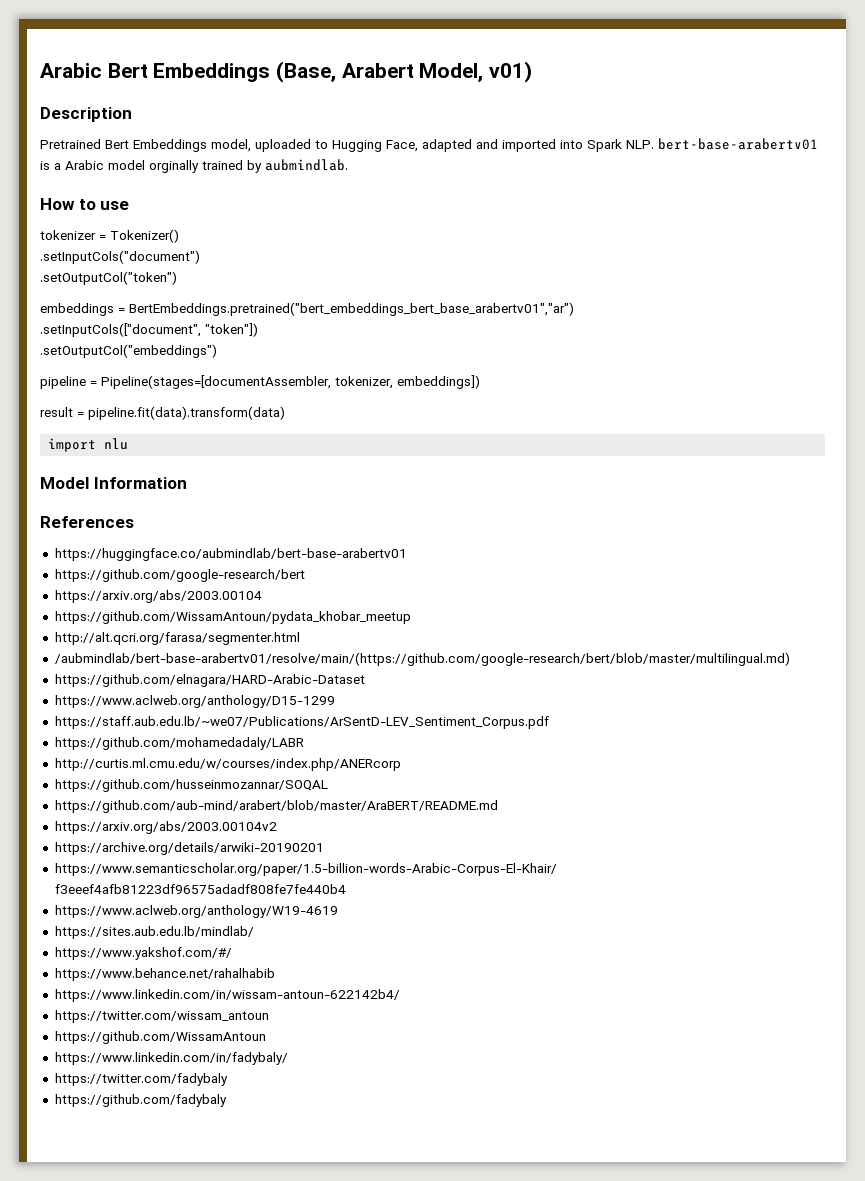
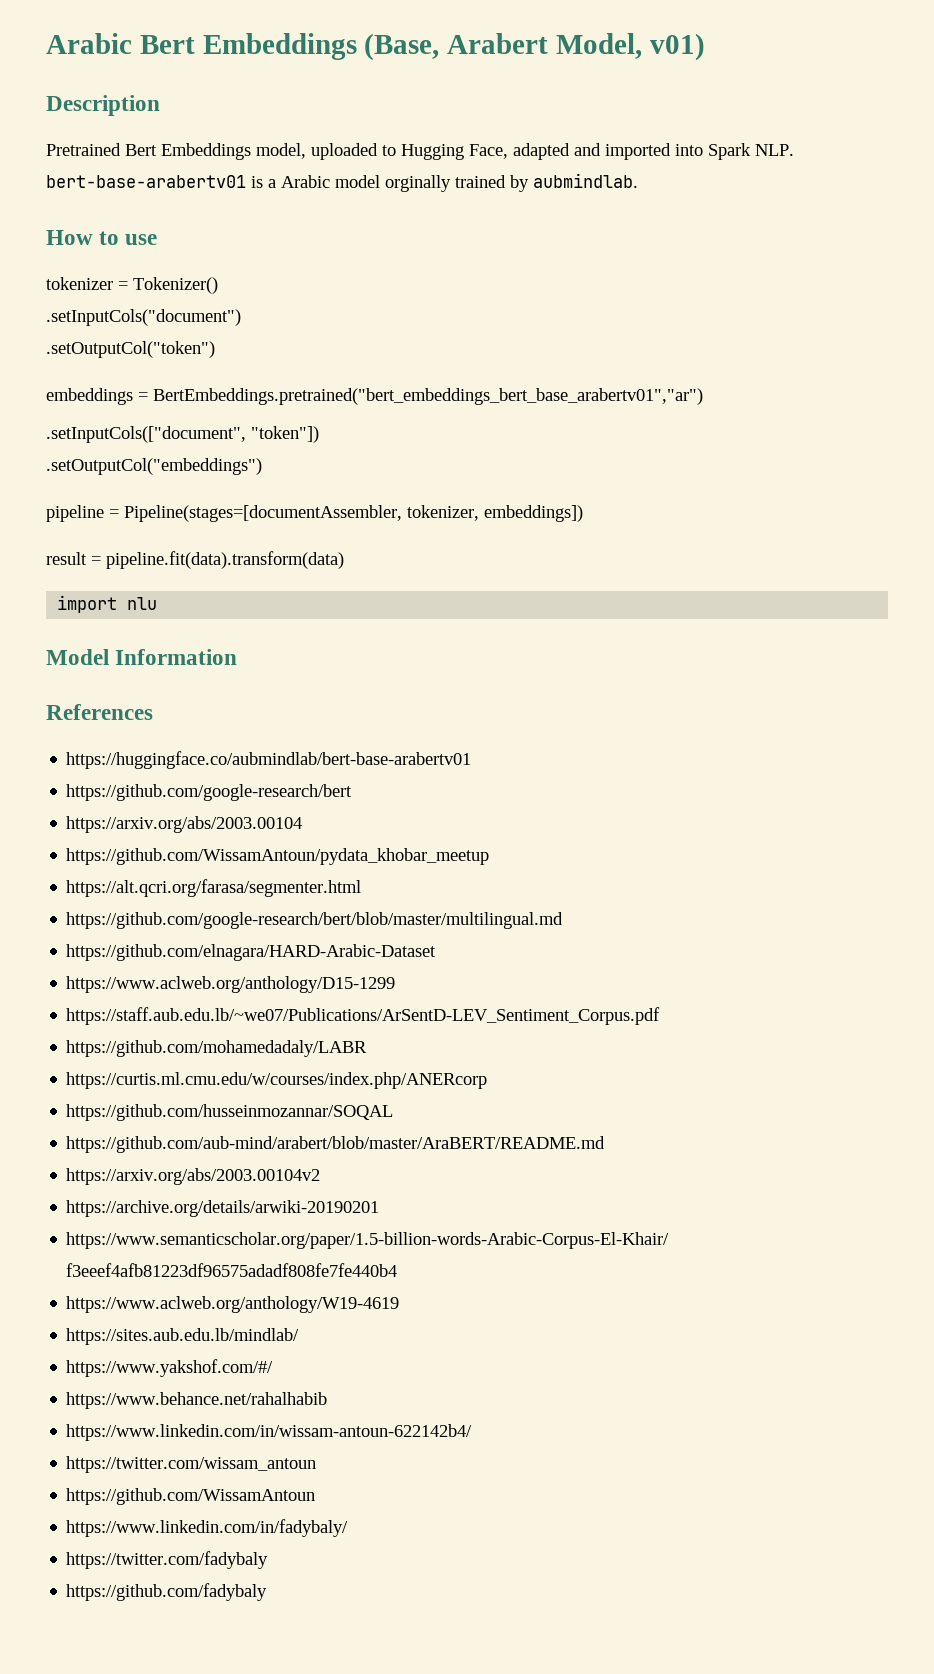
- http://alt.qcri.org/farasa/segmenter.html
- /aubmindlab/bert-base-arabertv01/resolve/main/(https://github.com/google-research/bert/blob/master/multilingual.md)
+ https://alt.qcri.org/farasa/segmenter.html
+ https://github.com/google-research/bert/blob/master/multilingual.md
- http://curtis.ml.cmu.edu/w/courses/index.php/ANERcorp
+ https://curtis.ml.cmu.edu/w/courses/index.php/ANERcorp

